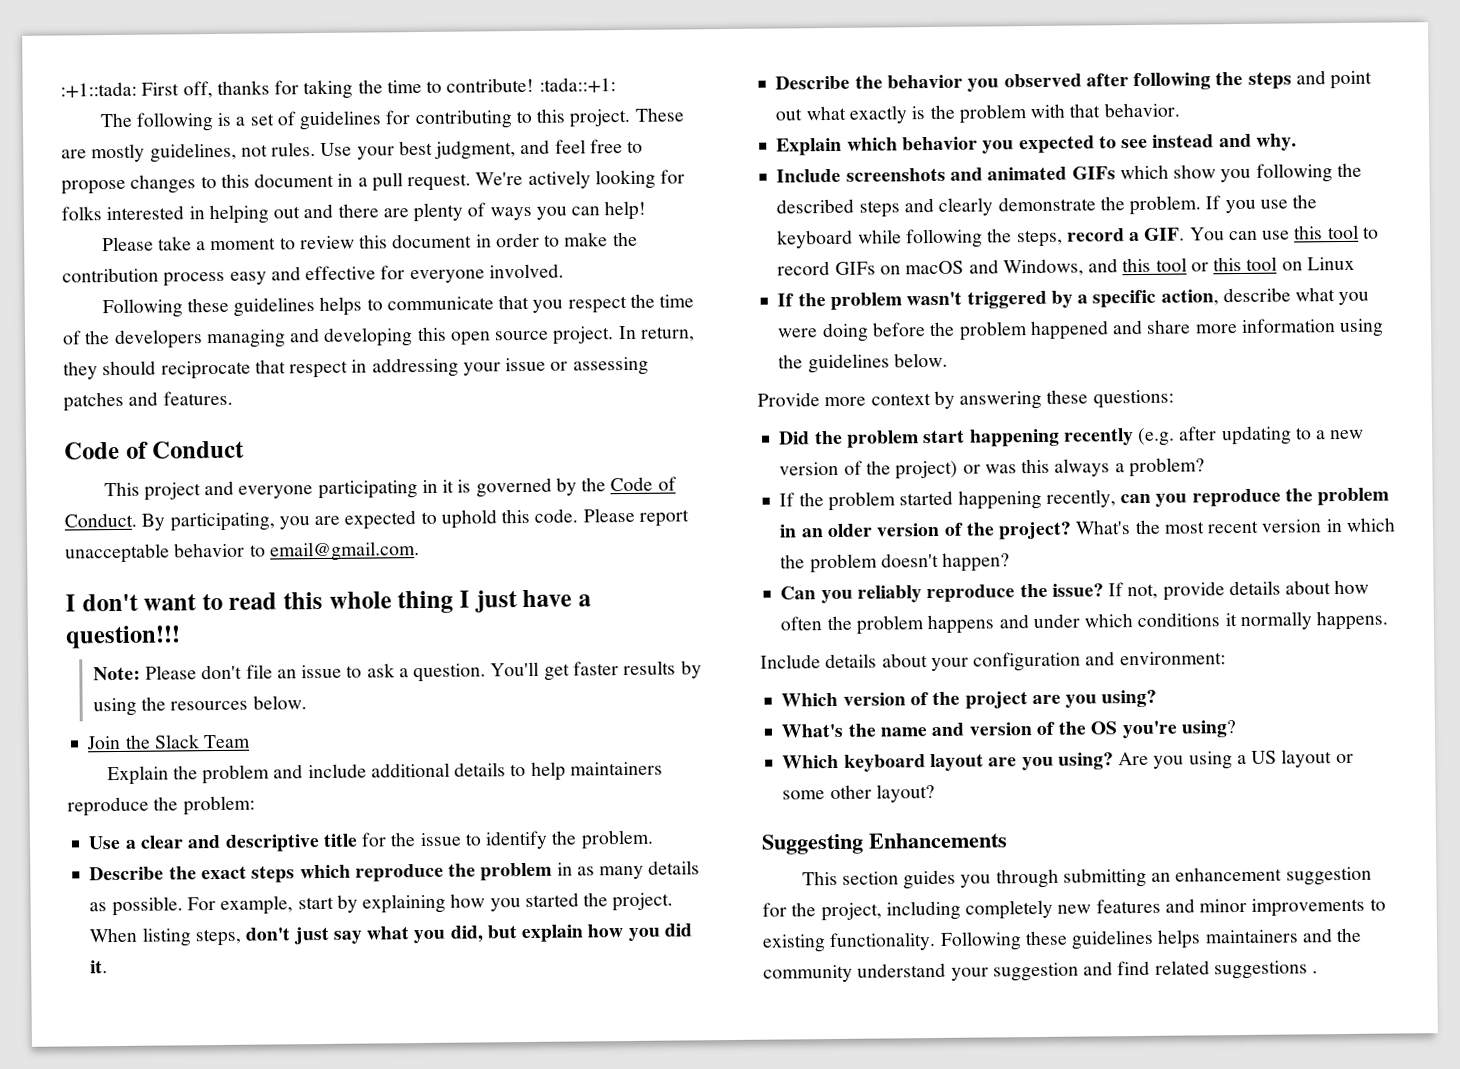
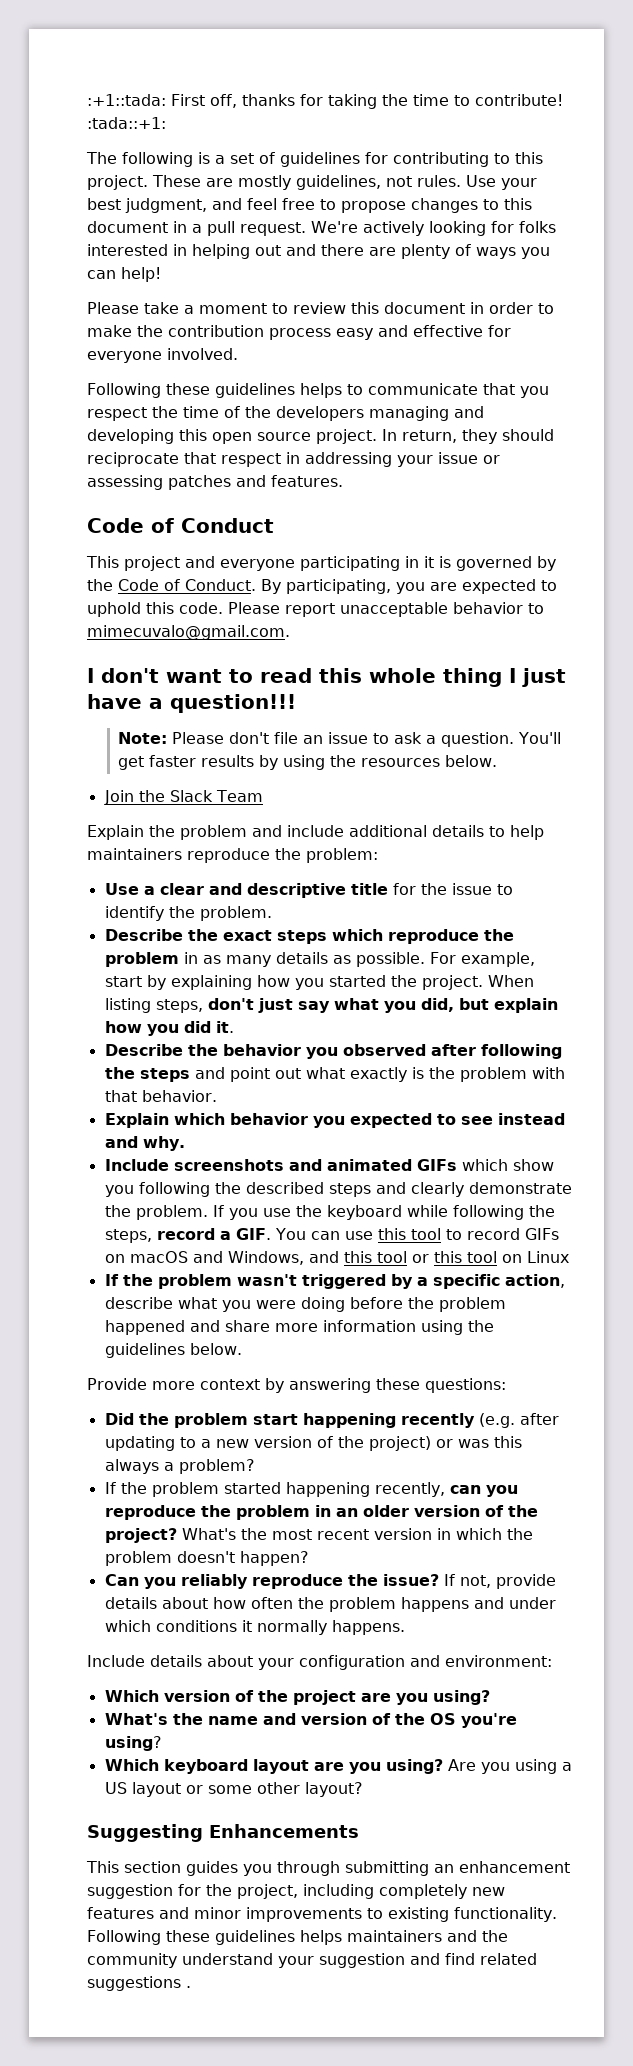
- Please report unacceptable behavior to email@gmail.com.
+ Please report unacceptable behavior to mimecuvalo@gmail.com.

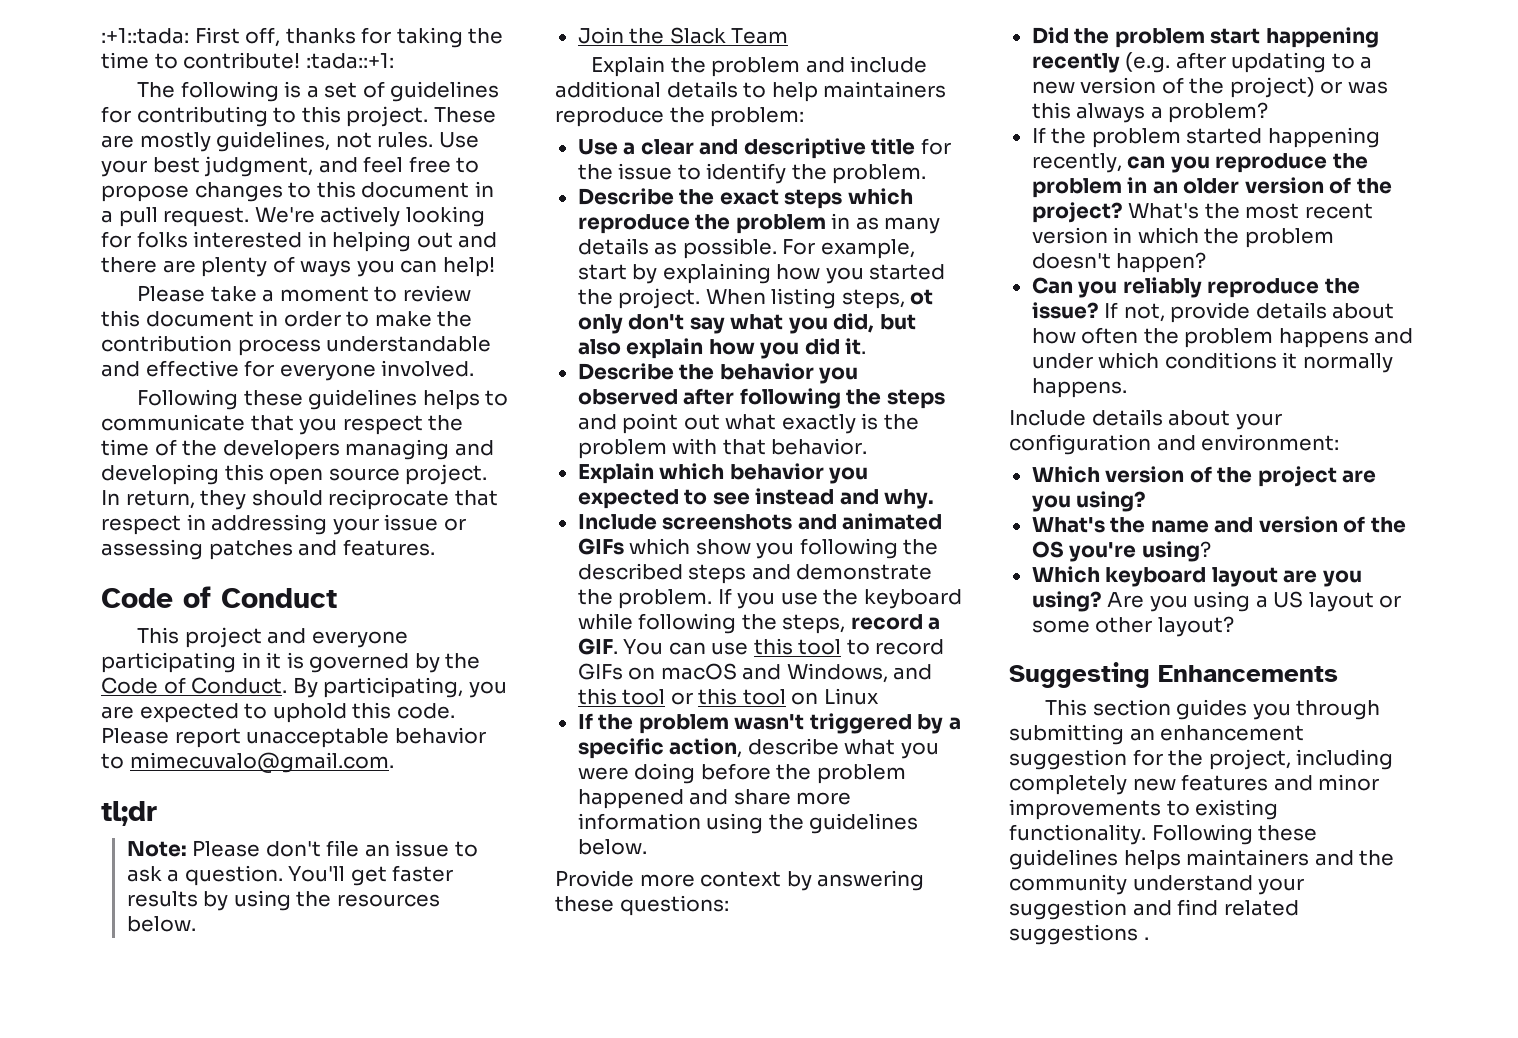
- Please take a moment to review this document in order to make the contribution process easy and effective for everyone involved.
+ Please take a moment to review this document in order to make the contribution process understandable and effective for everyone involved.
- I don't want to read this whole thing I just have a question!!!
+ tl;dr
- When listing steps, don't just say what you did, but explain how you did it.
+ When listing steps, ot only don't say what you did, but also explain how you did it.
- Include screenshots and animated GIFs which show you following the described steps and clearly demonstrate the problem.
+ Include screenshots and animated GIFs which show you following the described steps and demonstrate the problem.

